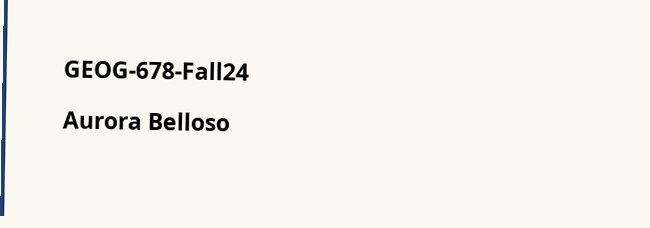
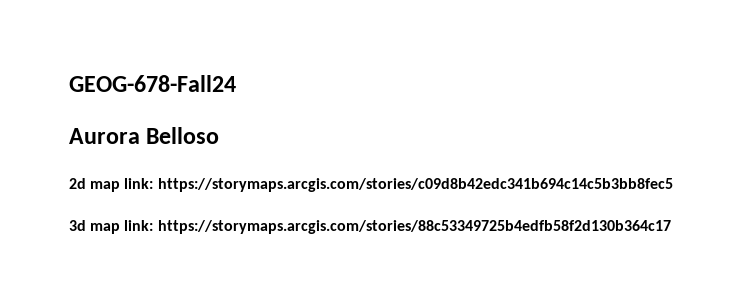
+ 2d map link: https://storymaps.arcgis.com/stories/c09d8b42edc341b694c14c5b3bb8fec5
+ 3d map link: https://storymaps.arcgis.com/stories/88c53349725b4edfb58f2d130b364c17

